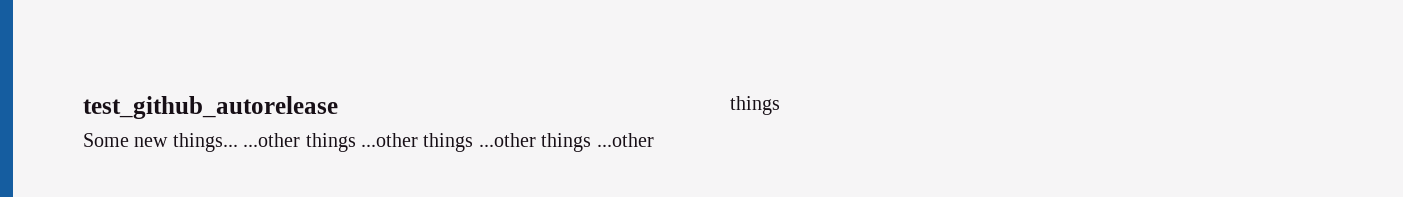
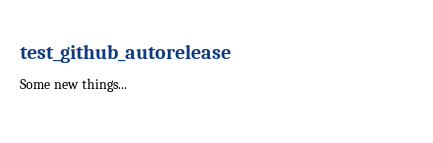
- Some new things... ...other things ...other things ...other things ...other things
+ Some new things...

